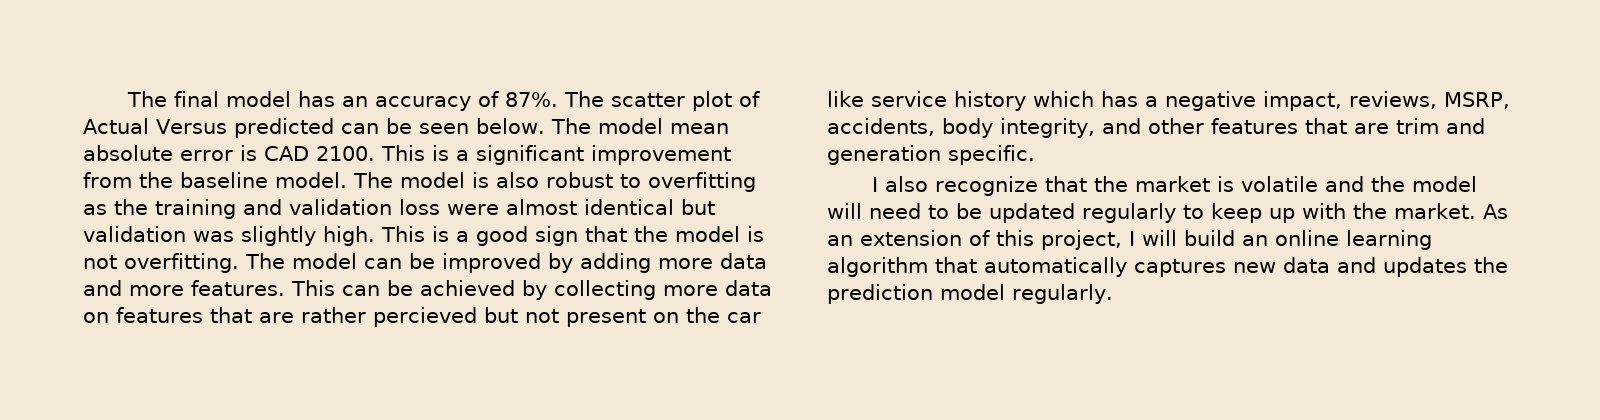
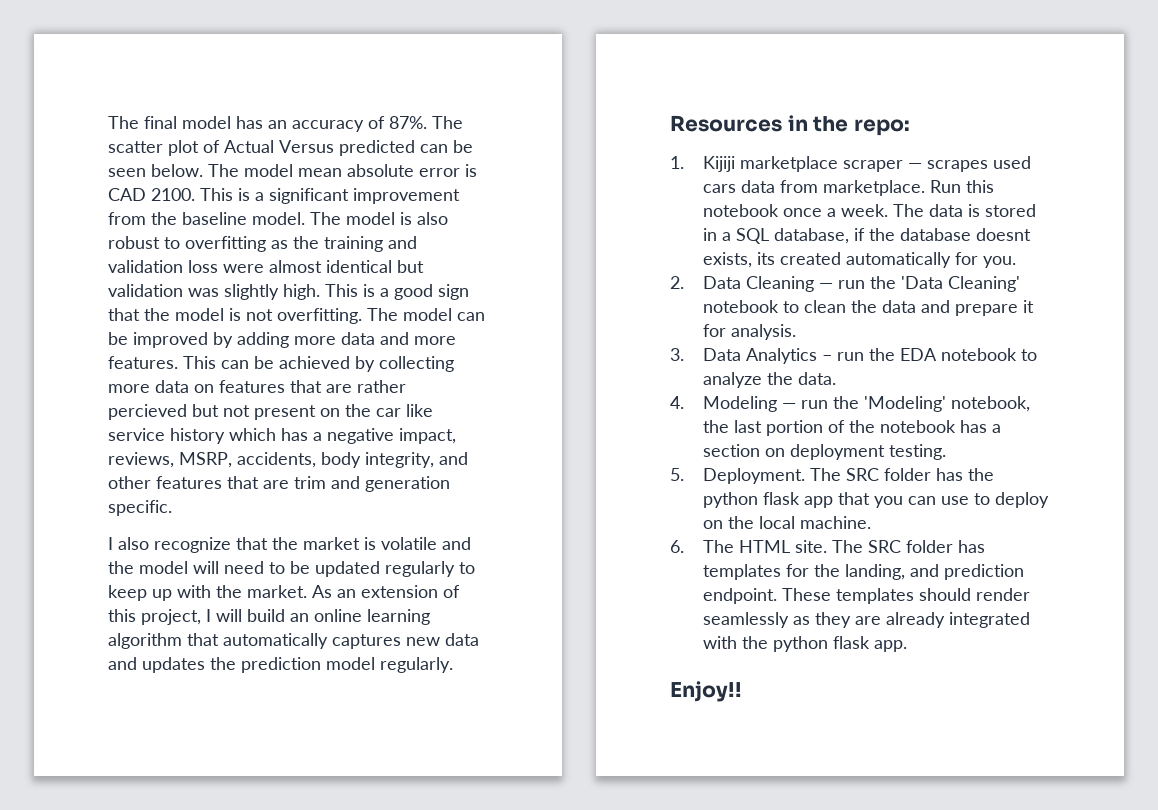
+ Resources in the repo:
+ 1. Kijiji marketplace scraper — scrapes used cars data from marketplace. Run this notebook once a week. The data is stored in a SQL database, if the database doesnt exists, its created automatically for you.
+ 2. Data Cleaning — run the 'Data Cleaning' notebook to clean the data and prepare it for analysis.
+ 3. Data Analytics – run the EDA notebook to analyze the data.
+ 4. Modeling — run the 'Modeling' notebook, the last portion of the notebook has a section on deployment testing.
+ 5. Deployment. The SRC folder has the python flask app that you can use to deploy on the local machine.
+ 6. The HTML site. The SRC folder has templates for the landing, and prediction endpoint. These templates should render seamlessly as they are already integrated with the python flask app.
+ Enjoy!!

